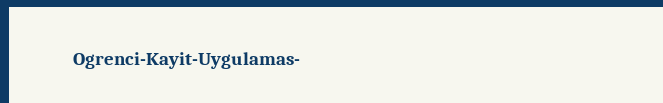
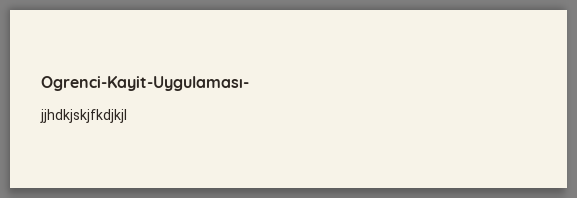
- Ogrenci-Kayit-Uygulamas-
+ Ogrenci-Kayit-Uygulaması-
+ jjhdkjskjfkdjkjl

